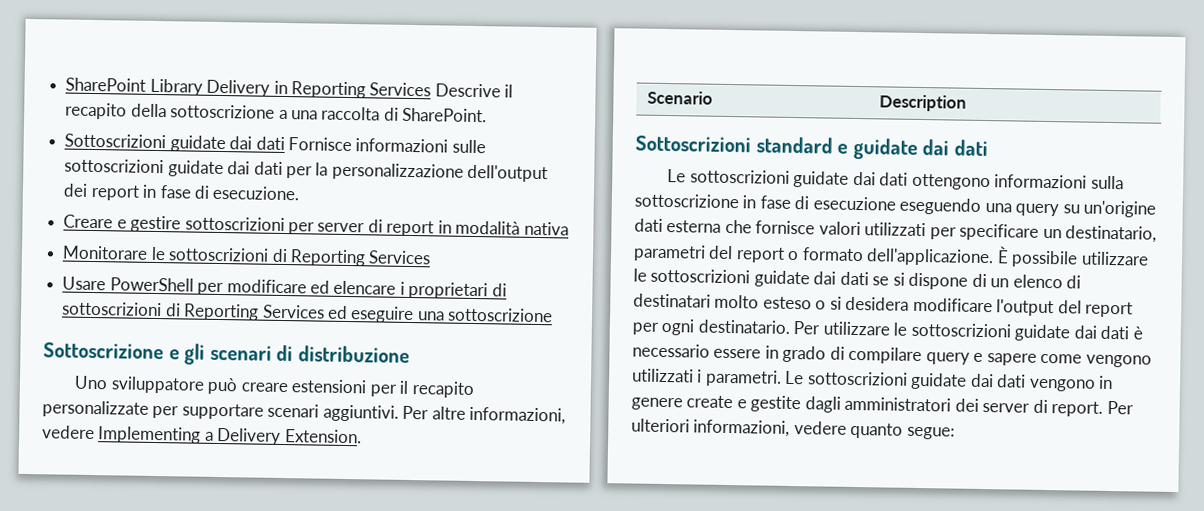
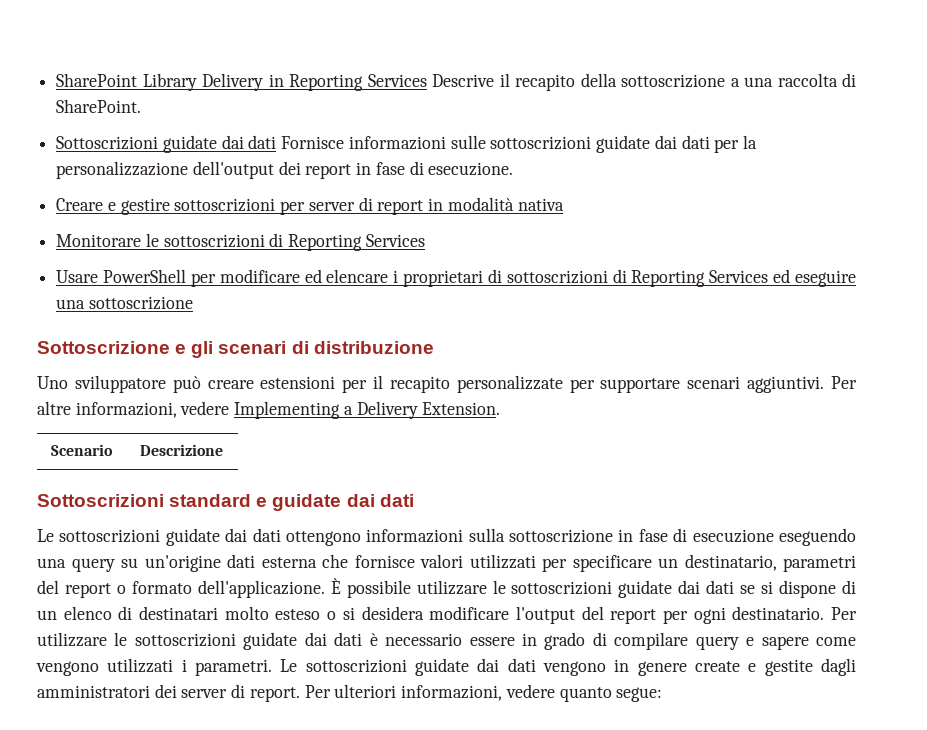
- Scenario | Description
+ Scenario | Descrizione

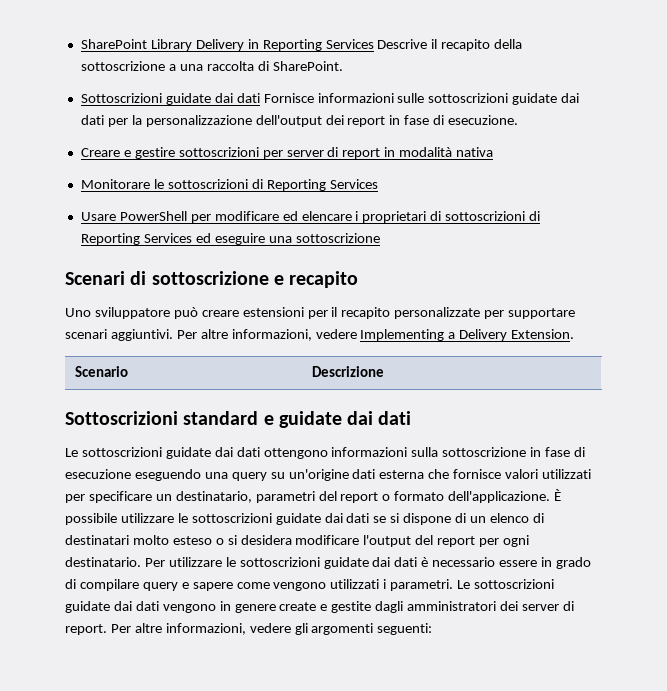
- Sottoscrizione e gli scenari di distribuzione
+ Scenari di sottoscrizione e recapito
- Per ulteriori informazioni, vedere quanto segue:
+ Per altre informazioni, vedere gli argomenti seguenti:

